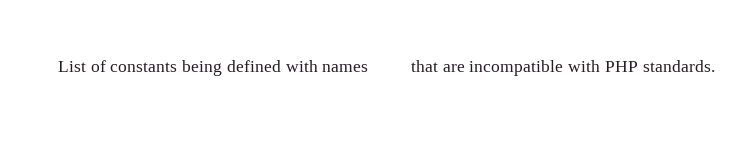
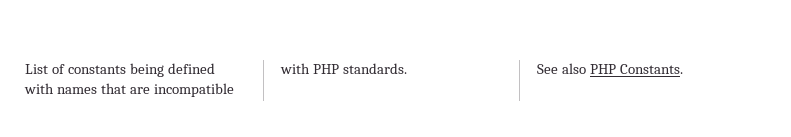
+ See also PHP Constants.

